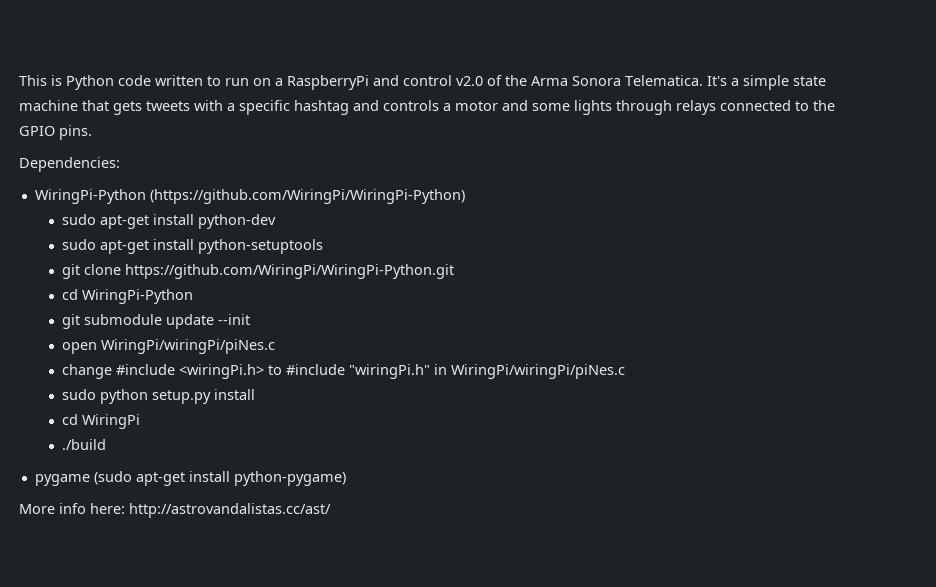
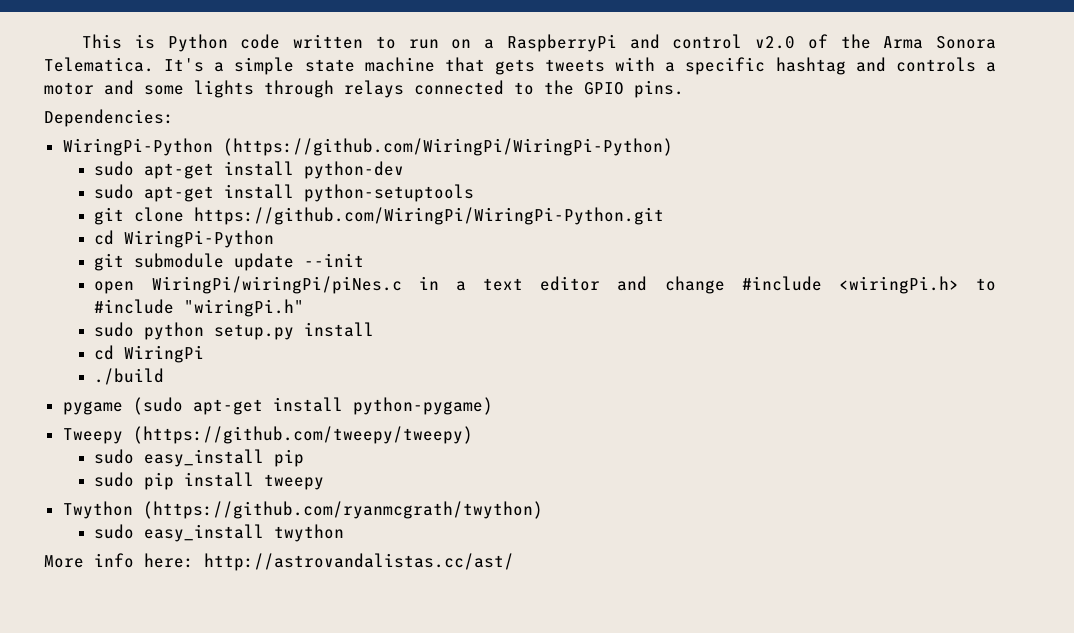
- open WiringPi/wiringPi/piNes.c
- change #include <wiringPi.h> to #include "wiringPi.h" in WiringPi/wiringPi/piNes.c
+ open WiringPi/wiringPi/piNes.c in a text editor and change #include <wiringPi.h> to #include "wiringPi.h"
+ Tweepy (https://github.com/tweepy/tweepy)
+ sudo easy_install pip
+ sudo pip install tweepy
+ Twython (https://github.com/ryanmcgrath/twython)
+ sudo easy_install twython

